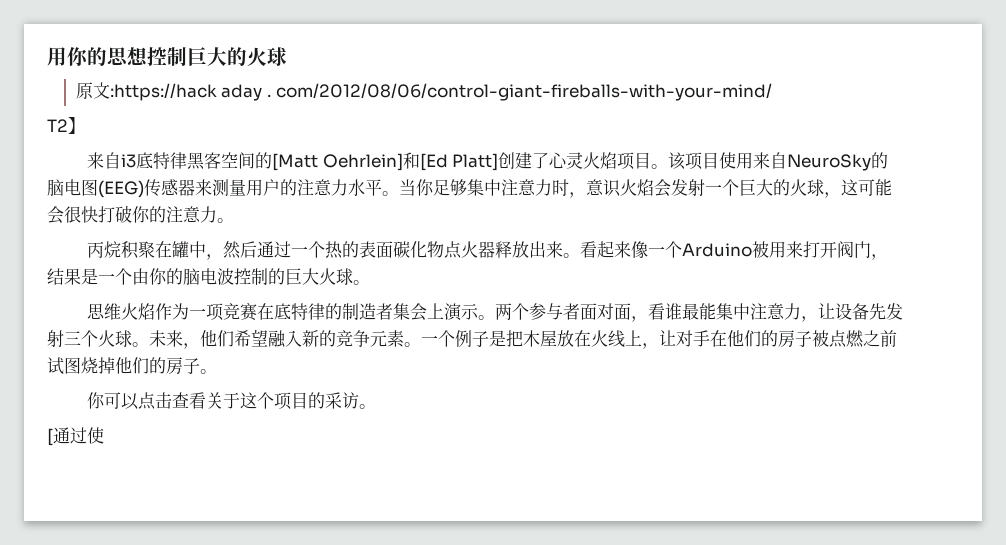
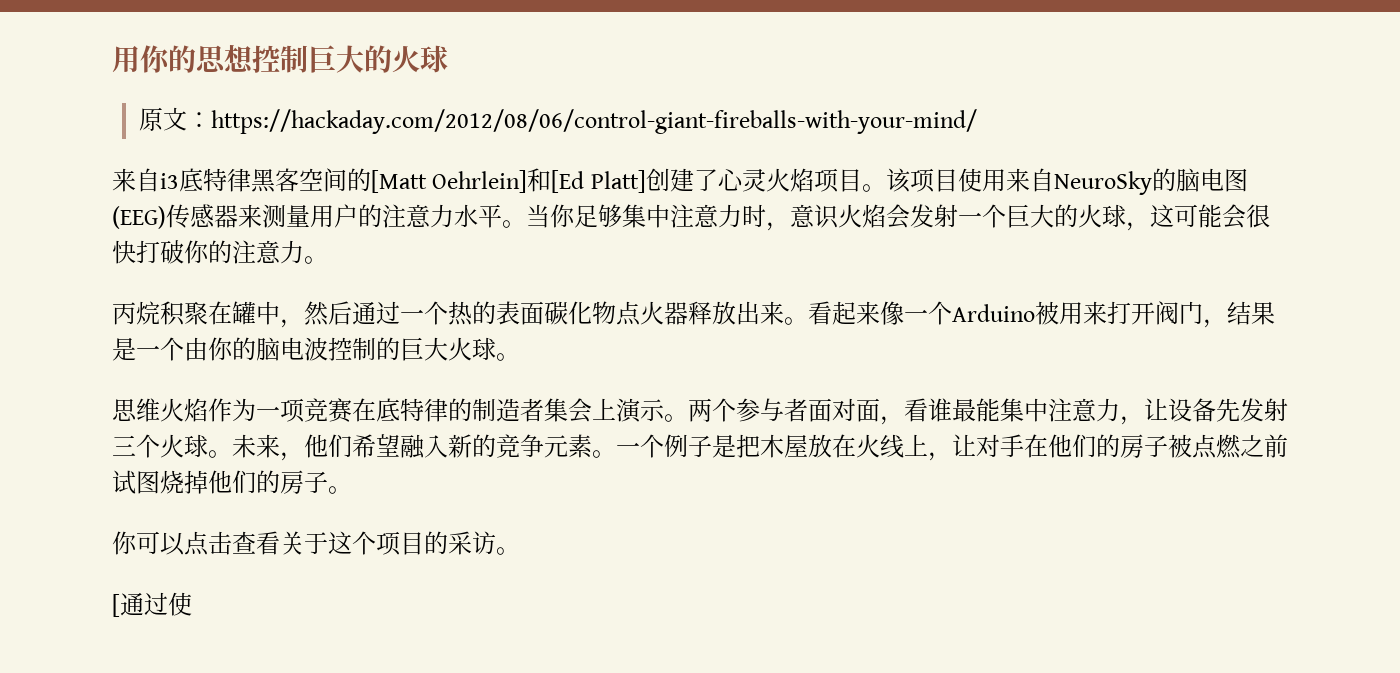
- 原文:https://hack aday . com/2012/08/06/control-giant-fireballs-with-your-mind/
- T2】
+ 原文：https://hackaday.com/2012/08/06/control-giant-fireballs-with-your-mind/

